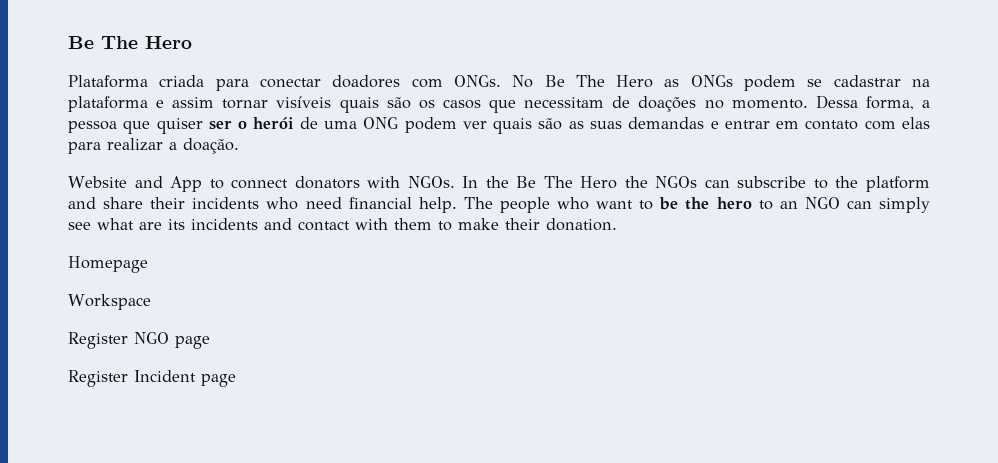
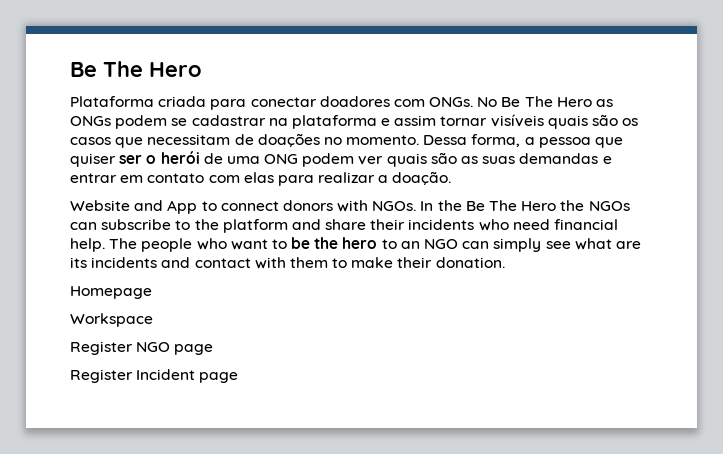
- Website and App to connect donators with NGOs.
+ Website and App to connect donors with NGOs.

